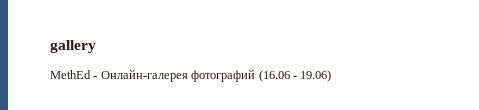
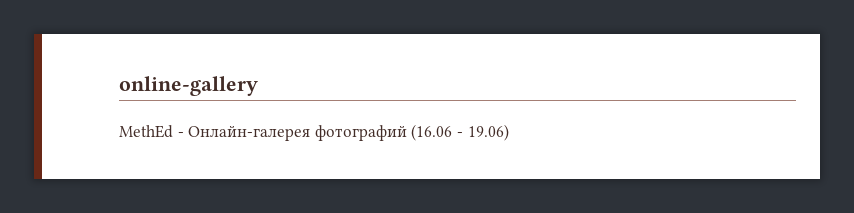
- gallery
+ online-gallery

